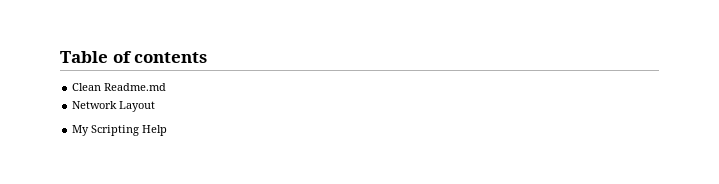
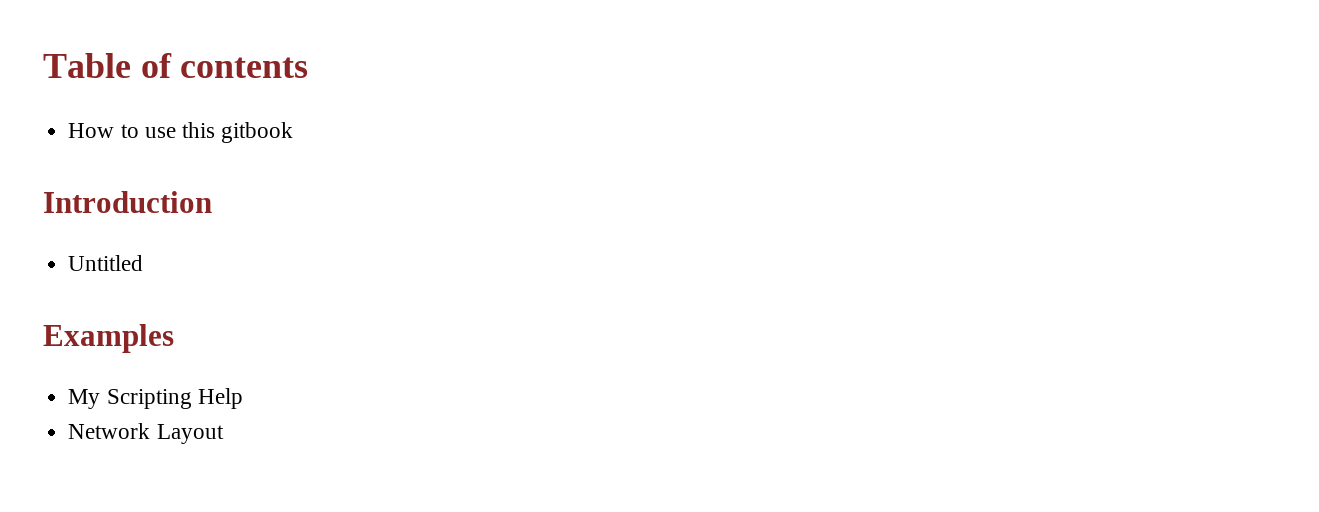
- Clean Readme.md
- Network Layout
+ How to use this gitbook
+ Introduction
+ Untitled
+ Examples
+ Network Layout

